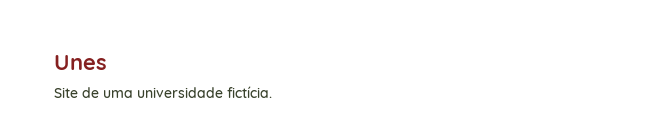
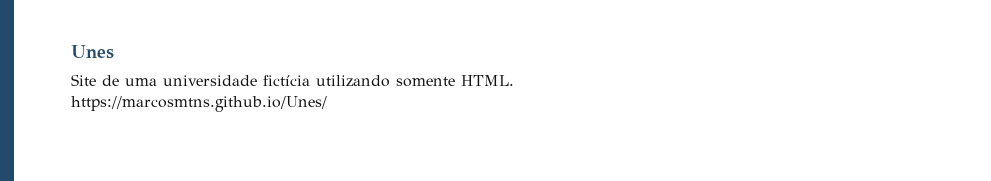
- Site de uma universidade fictícia.
+ Site de uma universidade fictícia utilizando somente HTML.
+ https://marcosmtns.github.io/Unes/

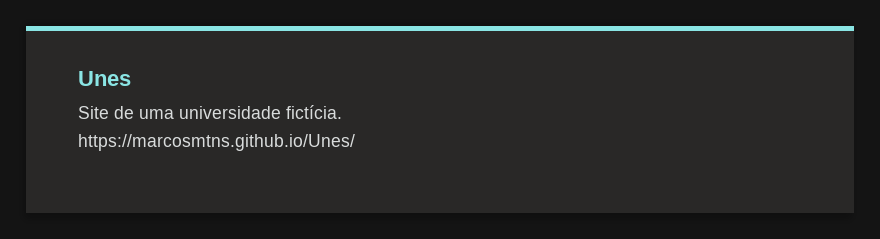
- Site de uma universidade fictícia utilizando somente HTML.
+ Site de uma universidade fictícia.

